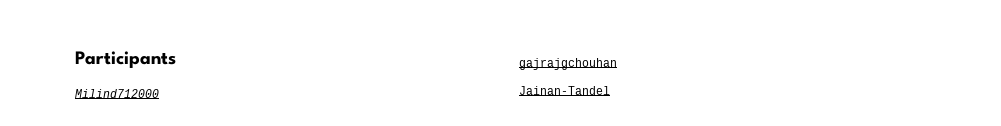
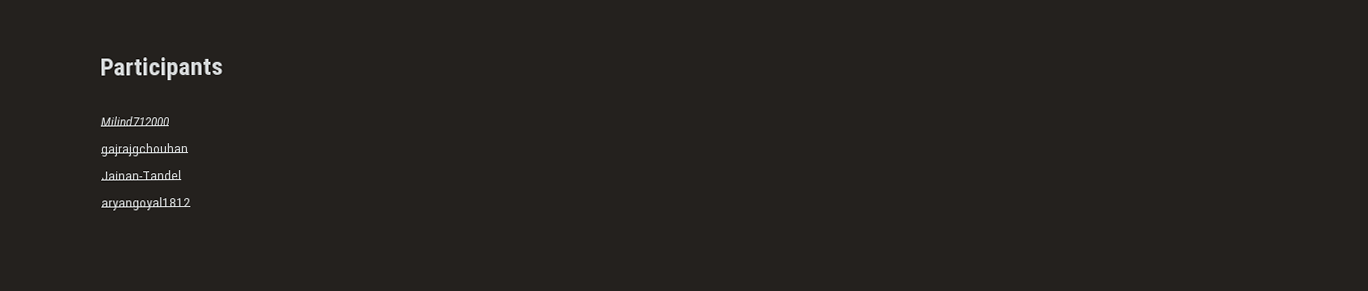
+ aryangoyal1812

